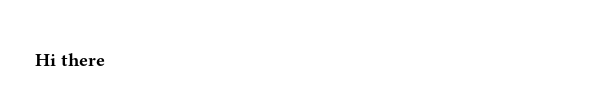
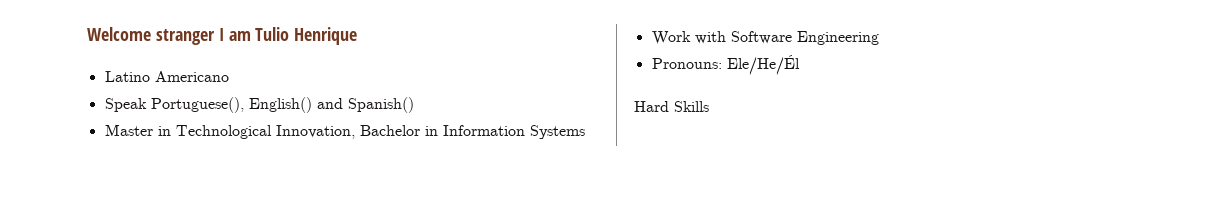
- Hi there
+ Welcome stranger I am Tulio Henrique
+ Latino Americano
+ Speak Portuguese(), English() and Spanish()
+ Master in Technological Innovation, Bachelor in Information Systems
+ Work with Software Engineering
+ Pronouns: Ele/He/Él
+ Hard Skills

